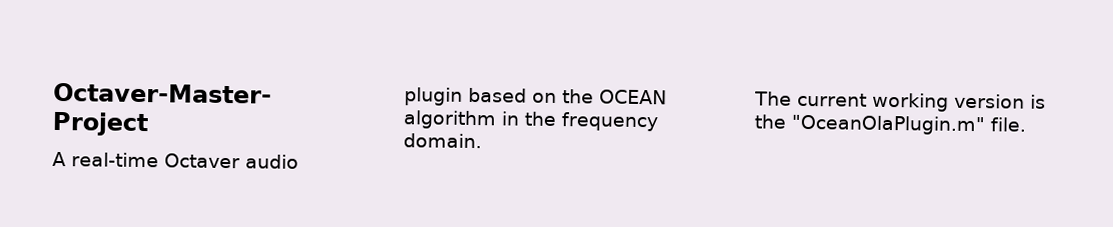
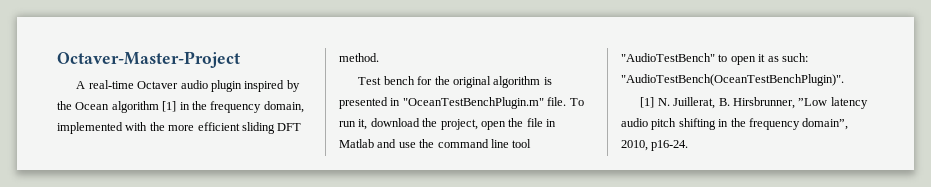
- A real-time Octaver audio plugin based on the OCEAN algorithm in the frequency domain.
- The current working version is the "OceanOlaPlugin.m" file.
+ A real-time Octaver audio plugin inspired by the Ocean algorithm [1] in the frequency domain, implemented with the more efficient sliding DFT method.
+ Test bench for the original algorithm is presented in "OceanTestBenchPlugin.m" file. To run it, download the project, open the file in Matlab and use the command line tool "AudioTestBench" to open it as such: "AudioTestBench(OceanTestBenchPlugin)".
+ [1] N. Juillerat, B. Hirsbrunner, ”Low latency audio pitch shifting in the frequency domain”, 2010, p16-24.

